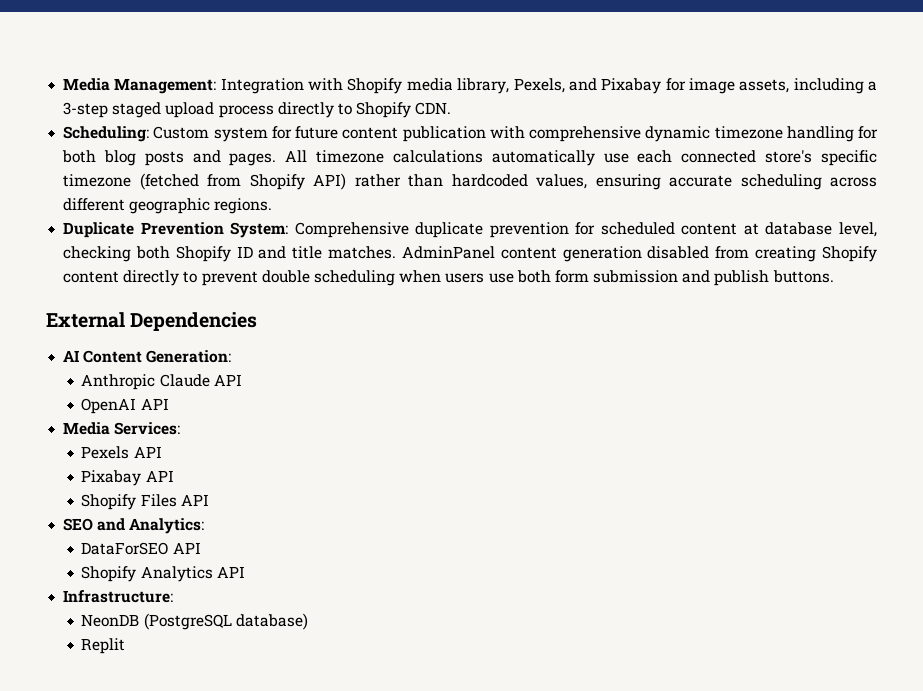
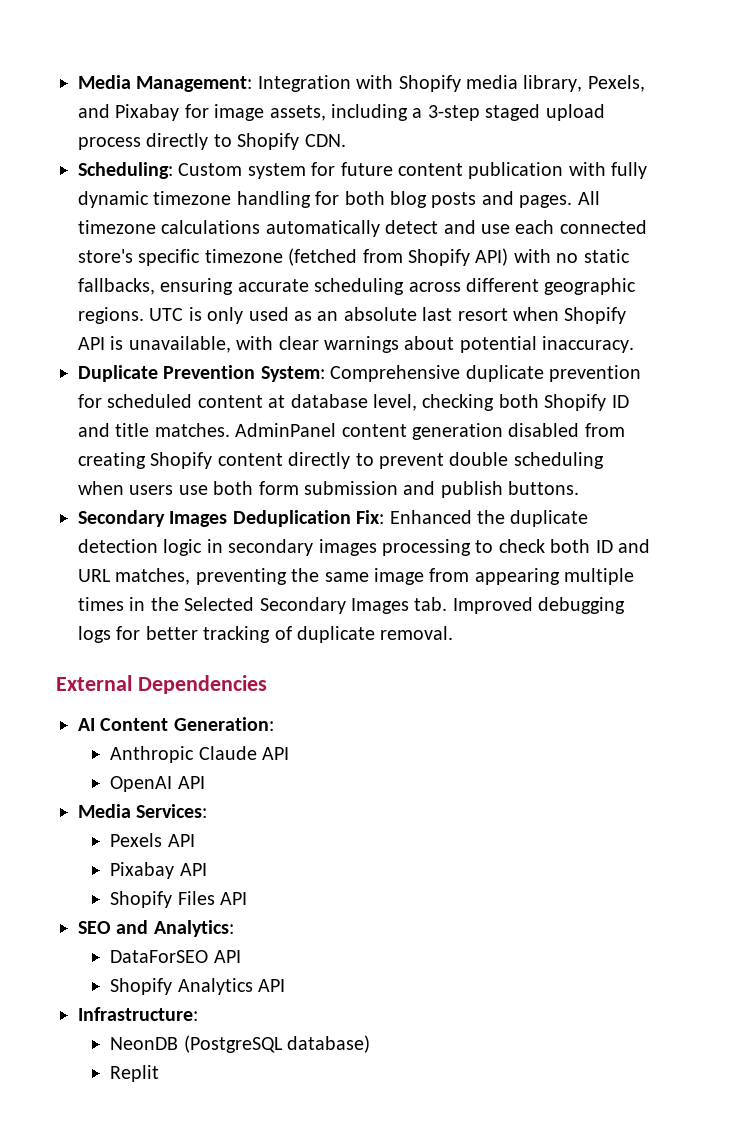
- Scheduling: Custom system for future content publication with comprehensive dynamic timezone handling for both blog posts and pages.
+ Scheduling: Custom system for future content publication with fully dynamic timezone handling for both blog posts and pages.
- All timezone calculations automatically use each connected store's specific timezone (fetched from Shopify API) rather than hardcoded values, ensuring accurate scheduling across different geographic regions.
+ All timezone calculations automatically detect and use each connected store's specific timezone (fetched from Shopify API) with no static fallbacks, ensuring accurate scheduling across different geographic regions. UTC is only used as an absolute last resort when Shopify API is unavailable, with clear warnings about potential inaccuracy.
+ Secondary Images Deduplication Fix: Enhanced the duplicate detection logic in secondary images processing to check both ID and URL matches, preventing the same image from appearing multiple times in the Selected Secondary Images tab. Improved debugging logs for better tracking of duplicate removal.

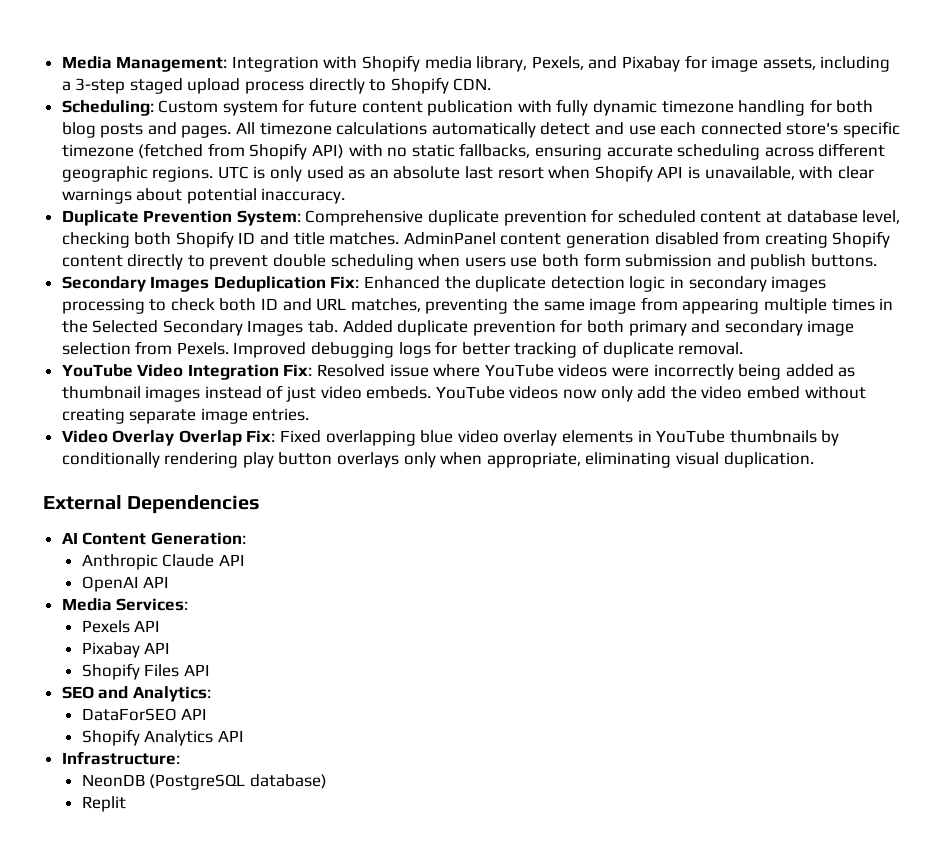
- Secondary Images Deduplication Fix: Enhanced the duplicate detection logic in secondary images processing to check both ID and URL matches, preventing the same image from appearing multiple times in the Selected Secondary Images tab. Improved debugging logs for better tracking of duplicate removal.
+ Secondary Images Deduplication Fix: Enhanced the duplicate detection logic in secondary images processing to check both ID and URL matches, preventing the same image from appearing multiple times in the Selected Secondary Images tab. Added duplicate prevention for both primary and secondary image selection from Pexels. Improved debugging logs for better tracking of duplicate removal.
+ YouTube Video Integration Fix: Resolved issue where YouTube videos were incorrectly being added as thumbnail images instead of just video embeds. YouTube videos now only add the video embed without creating separate image entries.
+ Video Overlay Overlap Fix: Fixed overlapping blue video overlay elements in YouTube thumbnails by conditionally rendering play button overlays only when appropriate, eliminating visual duplication.

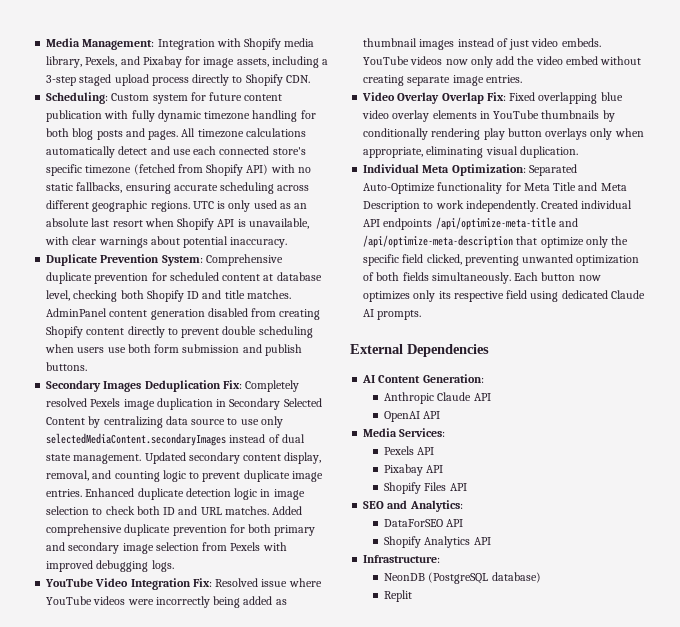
- Secondary Images Deduplication Fix: Enhanced the duplicate detection logic in secondary images processing to check both ID and URL matches, preventing the same image from appearing multiple times in the Selected Secondary Images tab. Added duplicate prevention for both primary and secondary image selection from Pexels. Improved debugging logs for better tracking of duplicate removal.
+ Secondary Images Deduplication Fix: Completely resolved Pexels image duplication in Secondary Selected Content by centralizing data source to use only selectedMediaContent.secondaryImages instead of dual state management. Updated secondary content display, removal, and counting logic to prevent duplicate image entries. Enhanced duplicate detection logic in image selection to check both ID and URL matches. Added comprehensive duplicate prevention for both primary and secondary image selection from Pexels with improved debugging logs.
+ Individual Meta Optimization: Separated Auto-Optimize functionality for Meta Title and Meta Description to work independently. Created individual API endpoints /api/optimize-meta-title and /api/optimize-meta-description that optimize only the specific field clicked, preventing unwanted optimization of both fields simultaneously. Each button now optimizes only its respective field using dedicated Claude AI prompts.

